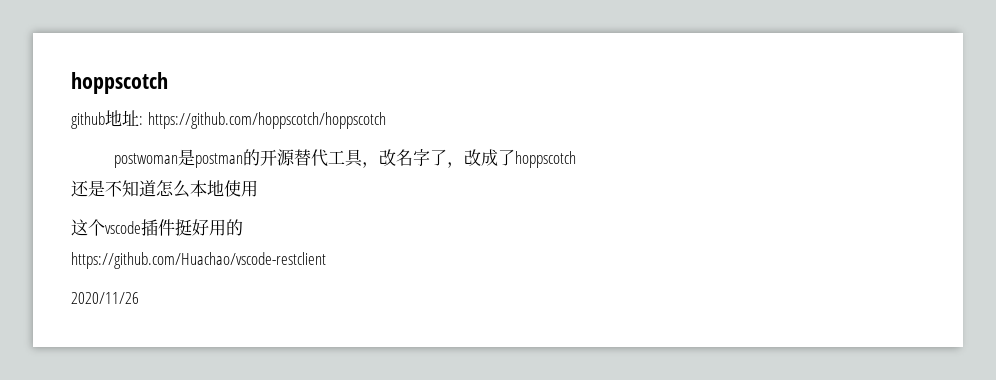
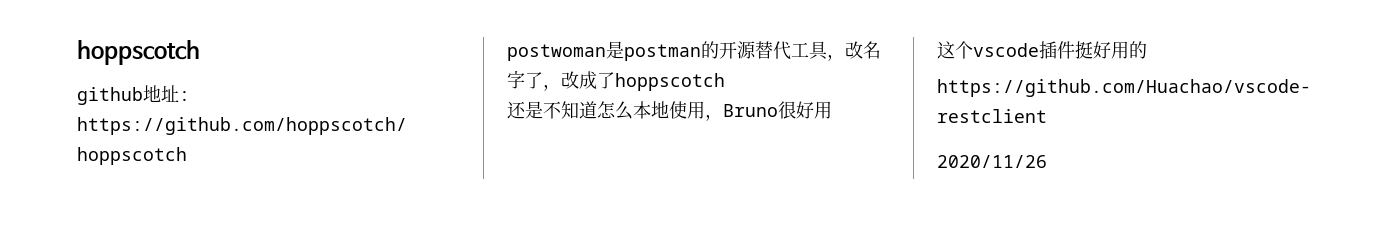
- 还是不知道怎么本地使用
+ 还是不知道怎么本地使用，Bruno很好用

